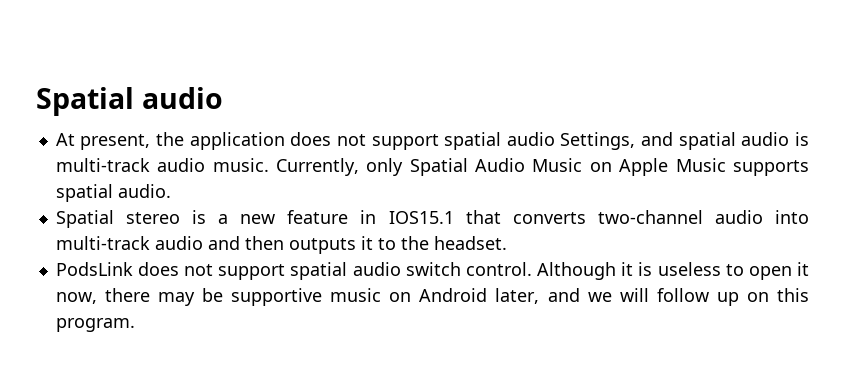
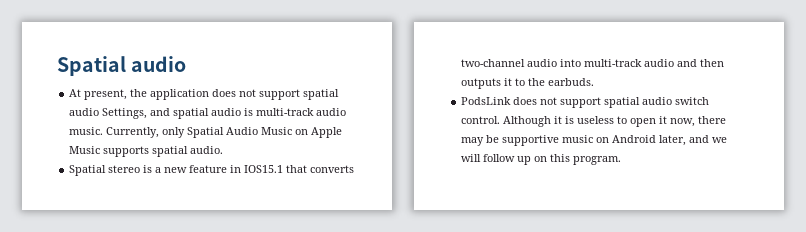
- Spatial stereo is a new feature in IOS15.1 that converts two-channel audio into multi-track audio and then outputs it to the headset.
+ Spatial stereo is a new feature in IOS15.1 that converts two-channel audio into multi-track audio and then outputs it to the earbuds.

